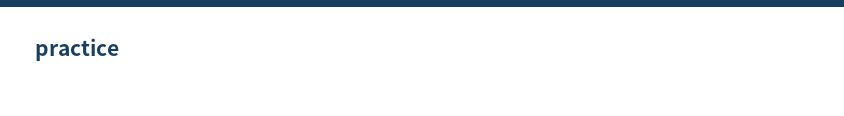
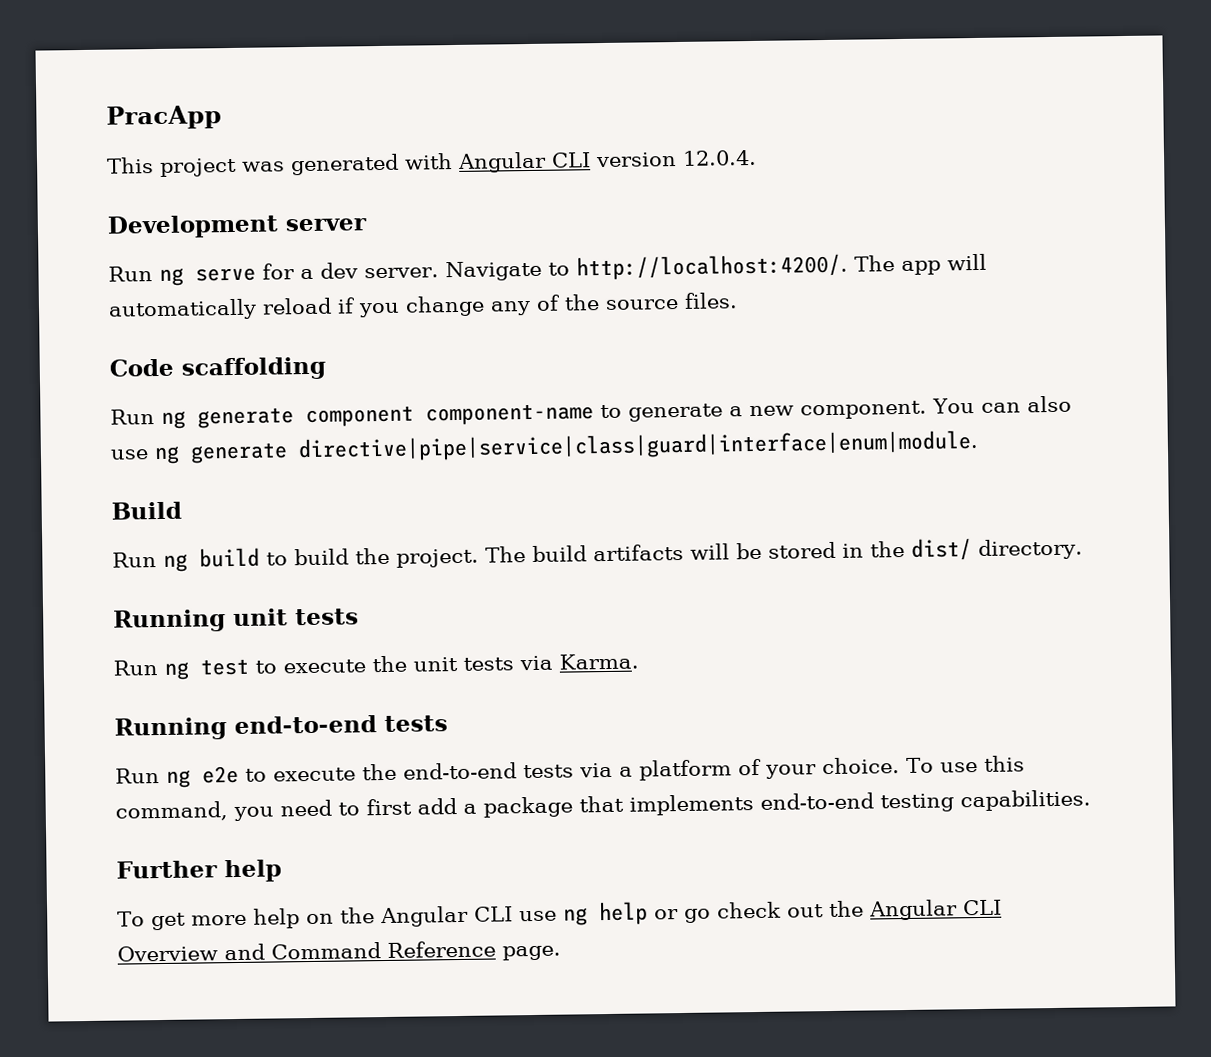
- practice
+ PracApp
+ This project was generated with Angular CLI version 12.0.4.
+ Development server
+ Run ng serve for a dev server. Navigate to http://localhost:4200/. The app will automatically reload if you change any of the source files.
+ Code scaffolding
+ Run ng generate component component-name to generate a new component. You can also use ng generate directive|pipe|service|class|guard|interface|enum|module.
+ Build
+ Run ng build to build the project. The build artifacts will be stored in the dist/ directory.
+ Running unit tests
+ Run ng test to execute the unit tests via Karma.
+ Running end-to-end tests
+ Run ng e2e to execute the end-to-end tests via a platform of your choice. To use this command, you need to first add a package that implements end-to-end testing capabilities.
+ Further help
+ To get more help on the Angular CLI use ng help or go check out the Angular CLI Overview and Command Reference page.

